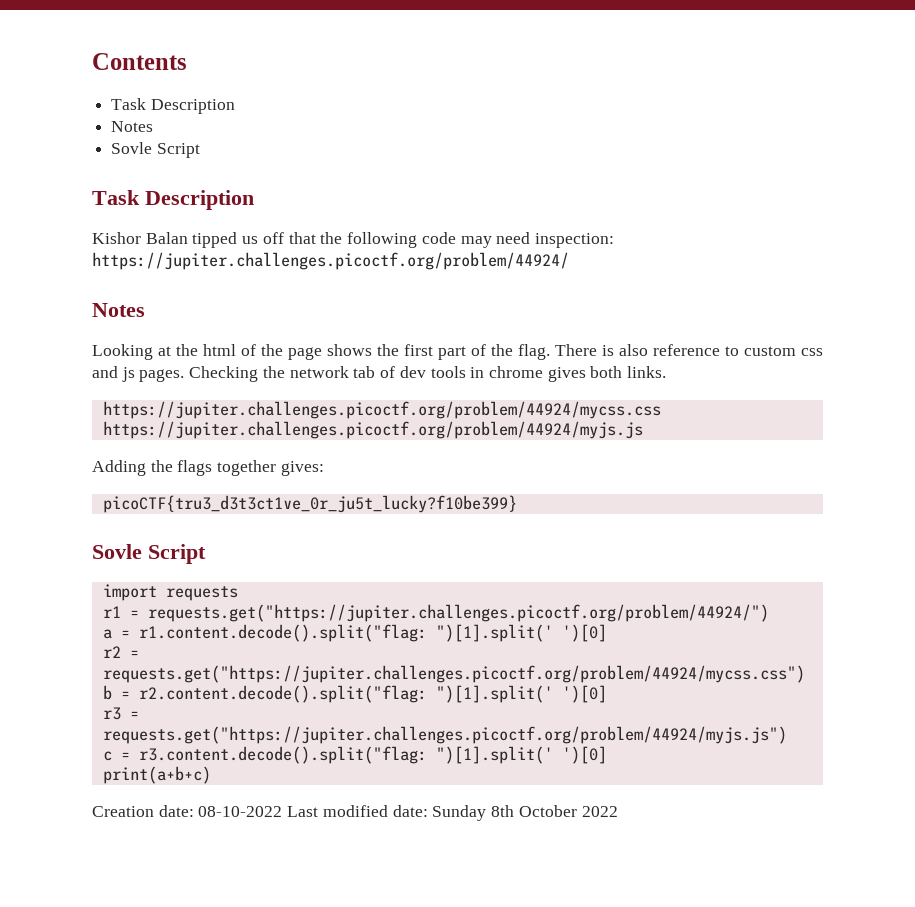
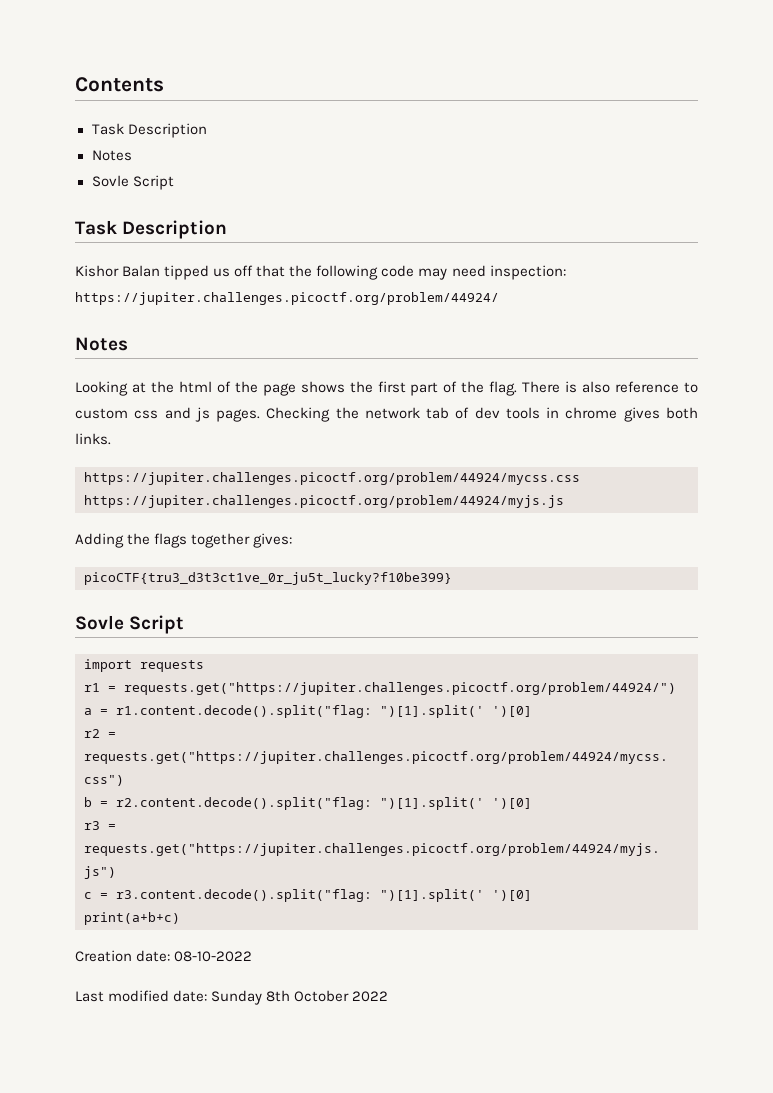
- Creation date: 08-10-2022 Last modified date: Sunday 8th October 2022
+ Creation date: 08-10-2022
+ Last modified date: Sunday 8th October 2022

